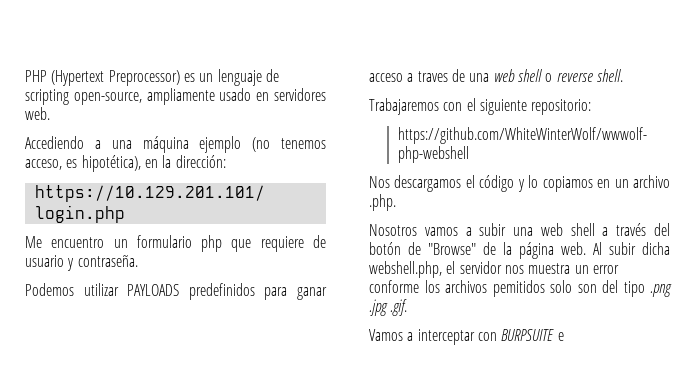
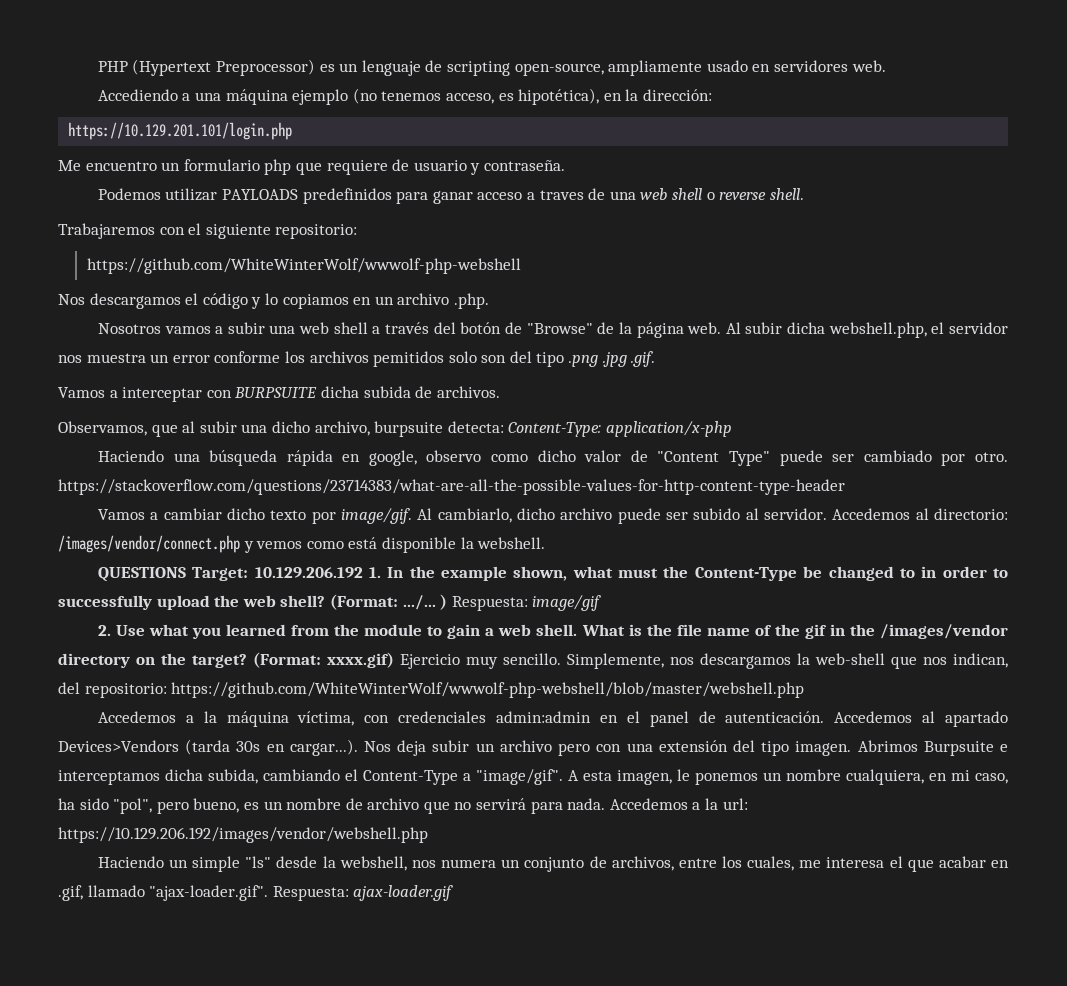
- Vamos a interceptar con BURPSUITE e
+ Vamos a interceptar con BURPSUITE dicha subida de archivos.
+ Observamos, que al subir una dicho archivo, burpsuite detecta: Content-Type: application/x-php
+ Haciendo una búsqueda rápida en google, observo como dicho valor de "Content Type" puede ser cambiado por otro. https://stackoverflow.com/questions/23714383/what-are-all-the-possible-values-for-http-content-type-header
+ Vamos a cambiar dicho texto por image/gif. Al cambiarlo, dicho archivo puede ser subido al servidor. Accedemos al directorio: /images/vendor/connect.php y vemos como está disponible la webshell.
+ QUESTIONS Target: 10.129.206.192 1. In the example shown, what must the Content-Type be changed to in order to successfully upload the web shell? (Format: .../... ) Respuesta: image/gif
+ 2. Use what you learned from the module to gain a web shell. What is the file name of the gif in the /images/vendor directory on the target? (Format: xxxx.gif) Ejercicio muy sencillo. Simplemente, nos descargamos la web-shell que nos indican, del repositorio: https://github.com/WhiteWinterWolf/wwwolf-php-webshell/blob/master/webshell.php
+ Accedemos a la máquina víctima, con credenciales admin:admin en el panel de autenticación. Accedemos al apartado Devices>Vendors (tarda 30s en cargar...). Nos deja subir un archivo pero con una extensión del tipo imagen. Abrimos Burpsuite e interceptamos dicha subida, cambiando el Content-Type a "image/gif". A esta imagen, le ponemos un nombre cualquiera, en mi caso, ha sido "pol", pero bueno, es un nombre de archivo que no servirá para nada. Accedemos a la url: https://10.129.206.192/images/vendor/webshell.php
+ Haciendo un simple "ls" desde la webshell, nos numera un conjunto de archivos, entre los cuales, me interesa el que acabar en .gif, llamado "ajax-loader.gif". Respuesta: ajax-loader.gif

